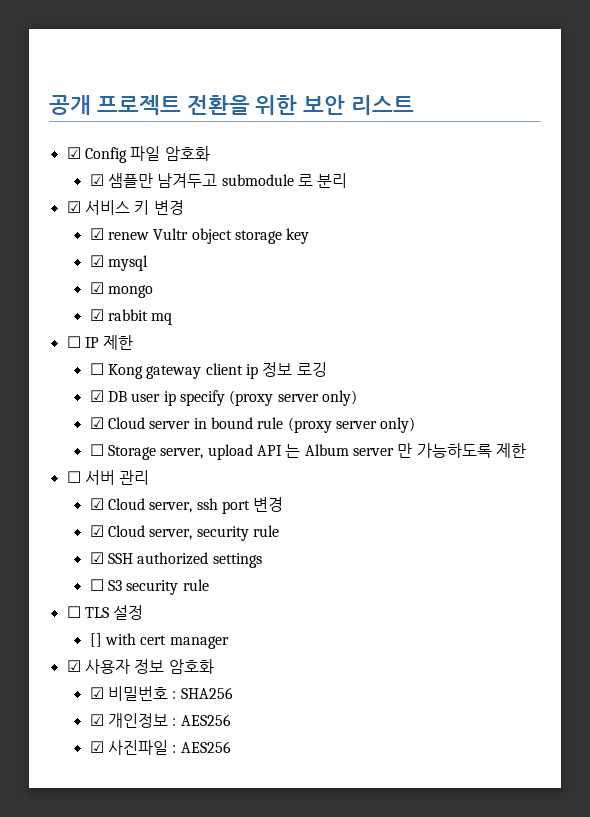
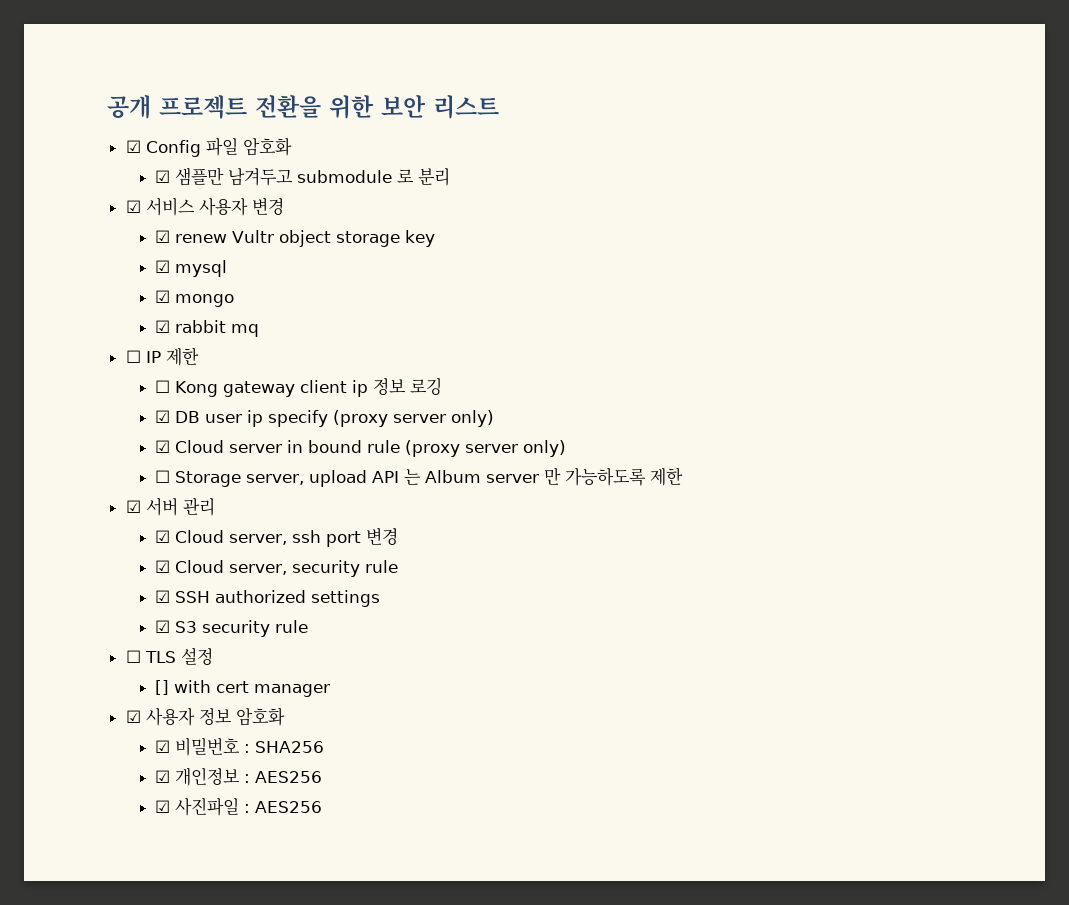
- ☑ 서비스 키 변경
+ ☑ 서비스 사용자 변경
- ☐ 서버 관리
+ ☑ 서버 관리
- ☐ S3 security rule
+ ☑ S3 security rule

